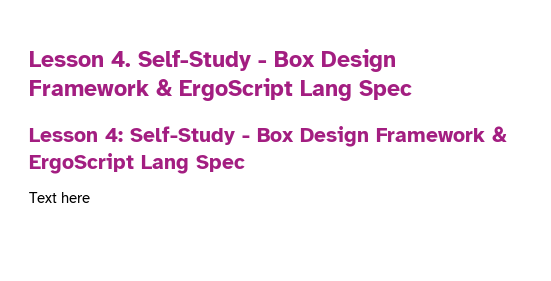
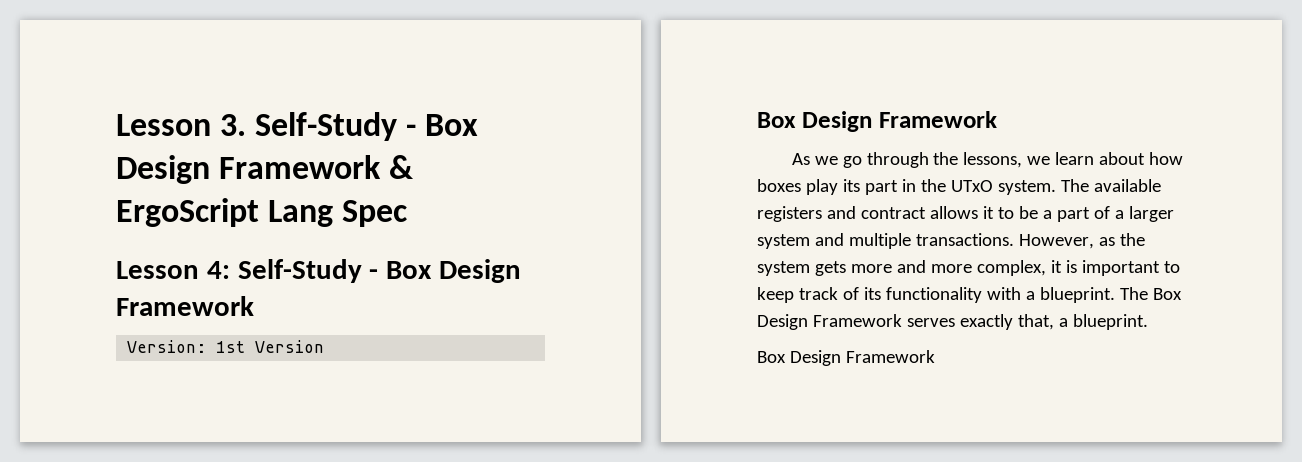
- Lesson 4. Self-Study - Box Design Framework & ErgoScript Lang Spec
+ Lesson 3. Self-Study - Box Design Framework & ErgoScript Lang Spec
- Lesson 4: Self-Study - Box Design Framework & ErgoScript Lang Spec
- Text here
+ Lesson 4: Self-Study - Box Design Framework
+ Version: 1st Version
+ Box Design Framework
+ As we go through the lessons, we learn about how boxes play its part in the UTxO system. The available registers and contract allows it to be a part of a larger system and multiple transactions. However, as the system gets more and more complex, it is important to keep track of its functionality with a blueprint. The Box Design Framework serves exactly that, a blueprint.
+ Box Design Framework

